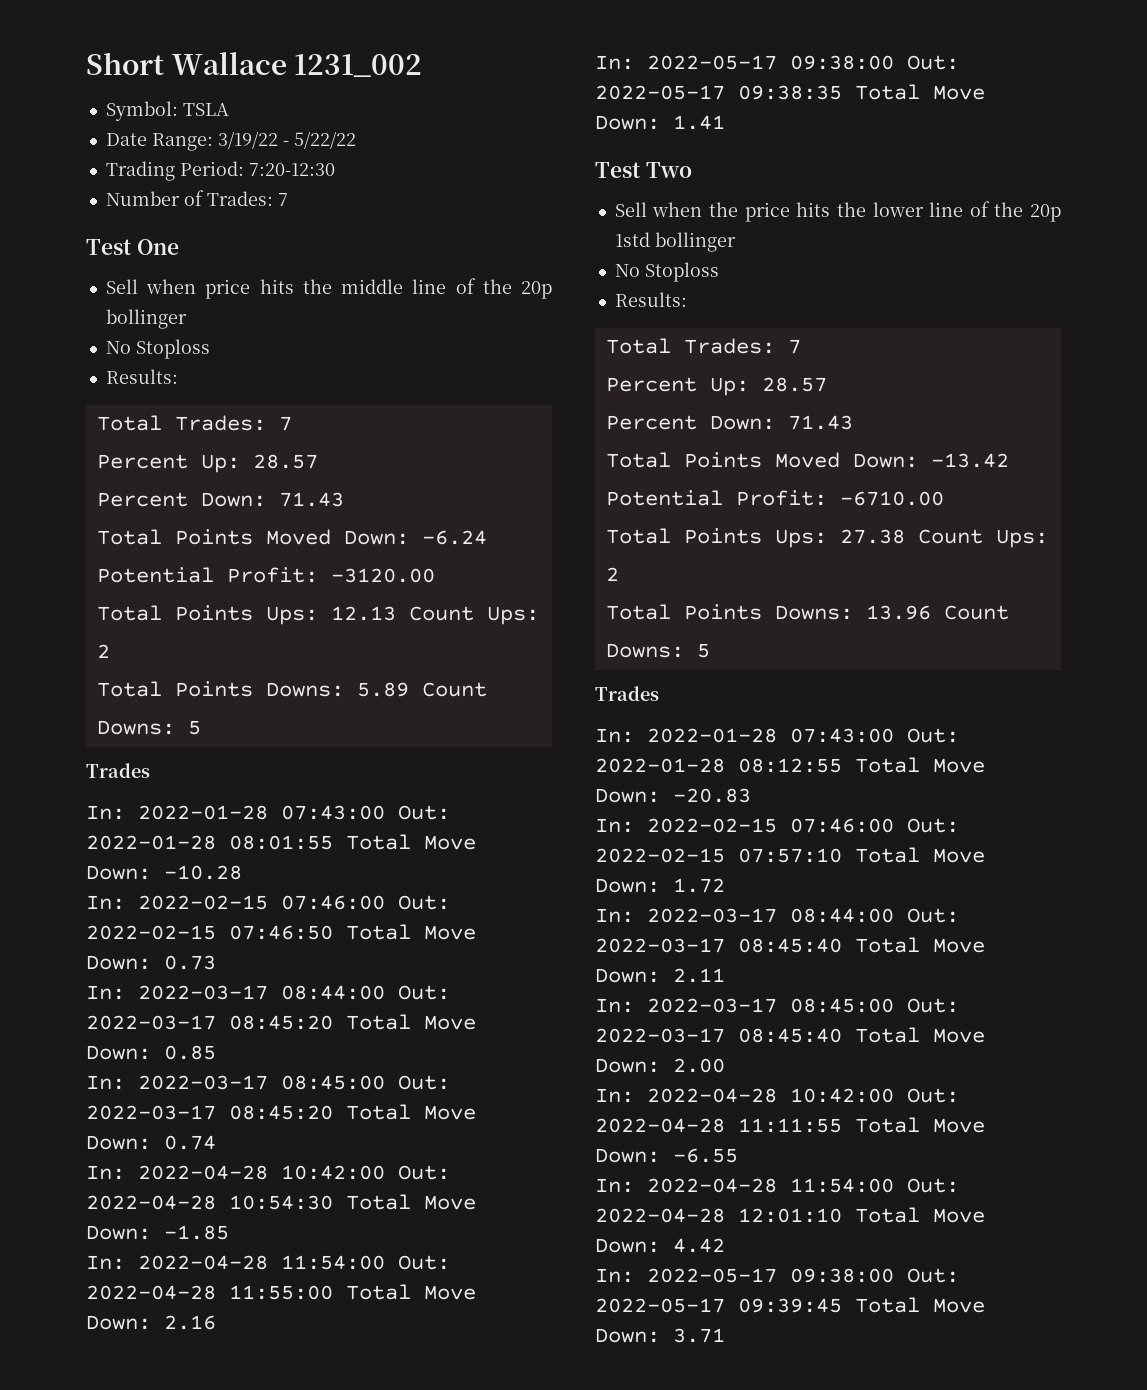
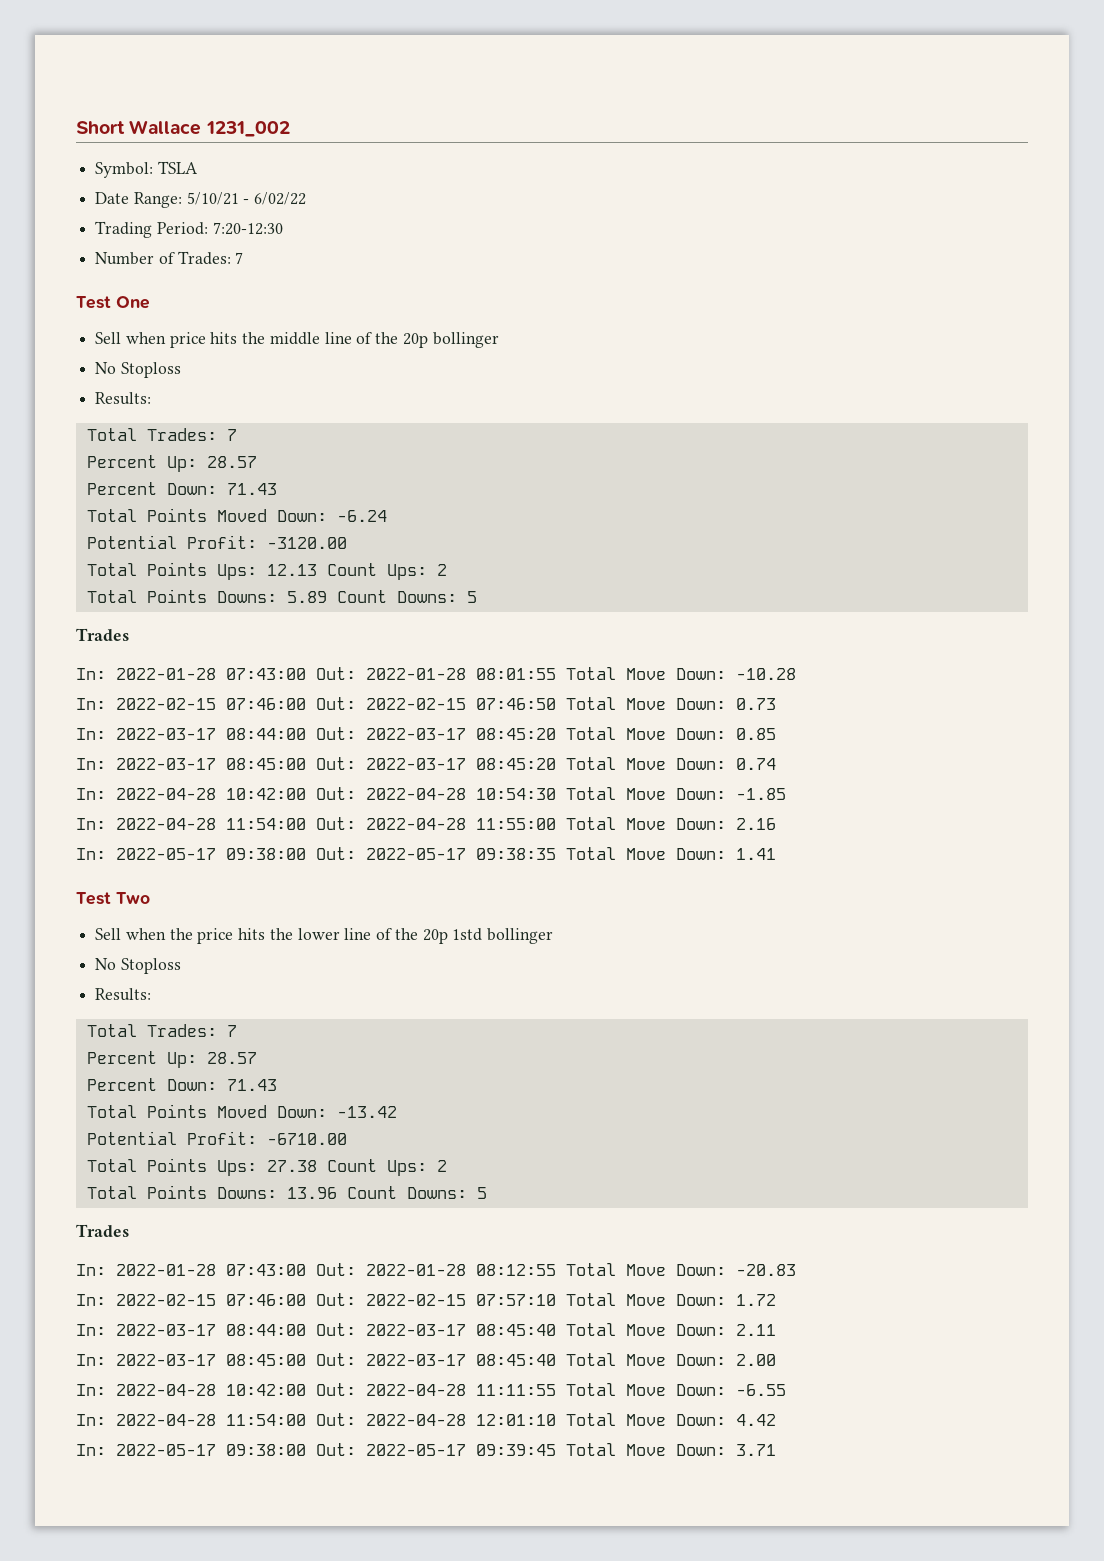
- Date Range: 3/19/22 - 5/22/22
+ Date Range: 5/10/21 - 6/02/22

